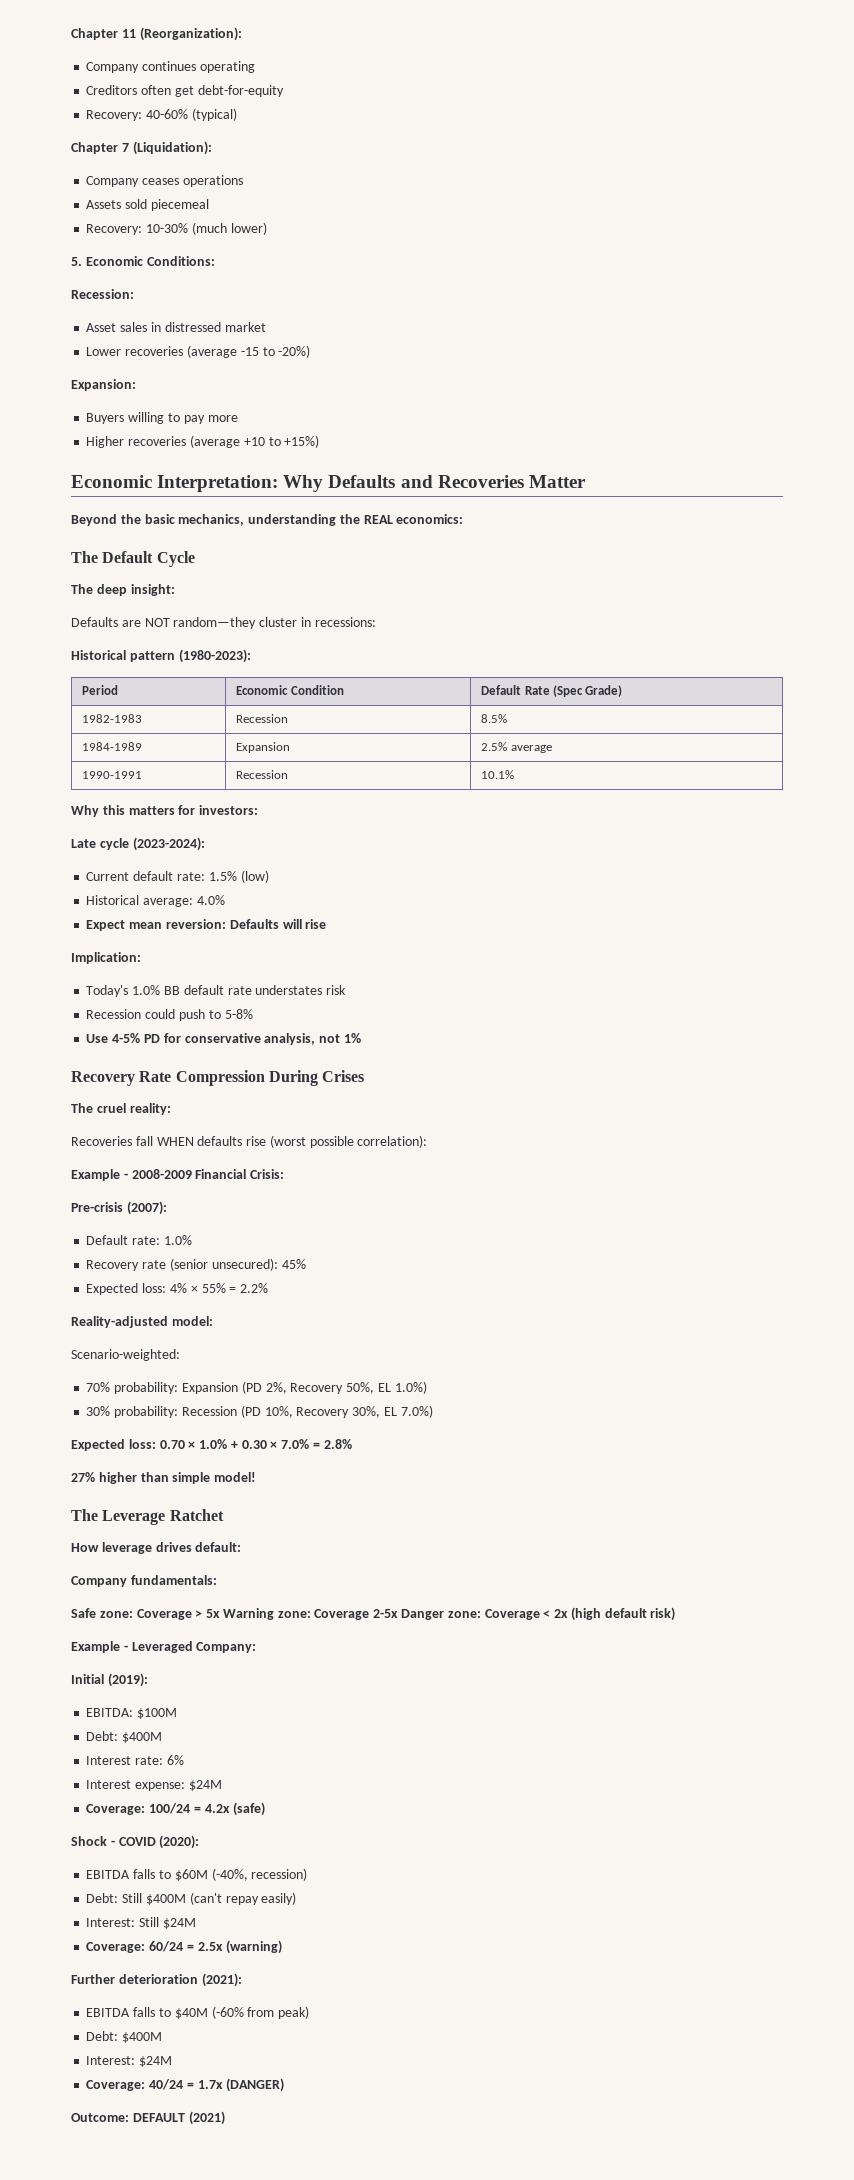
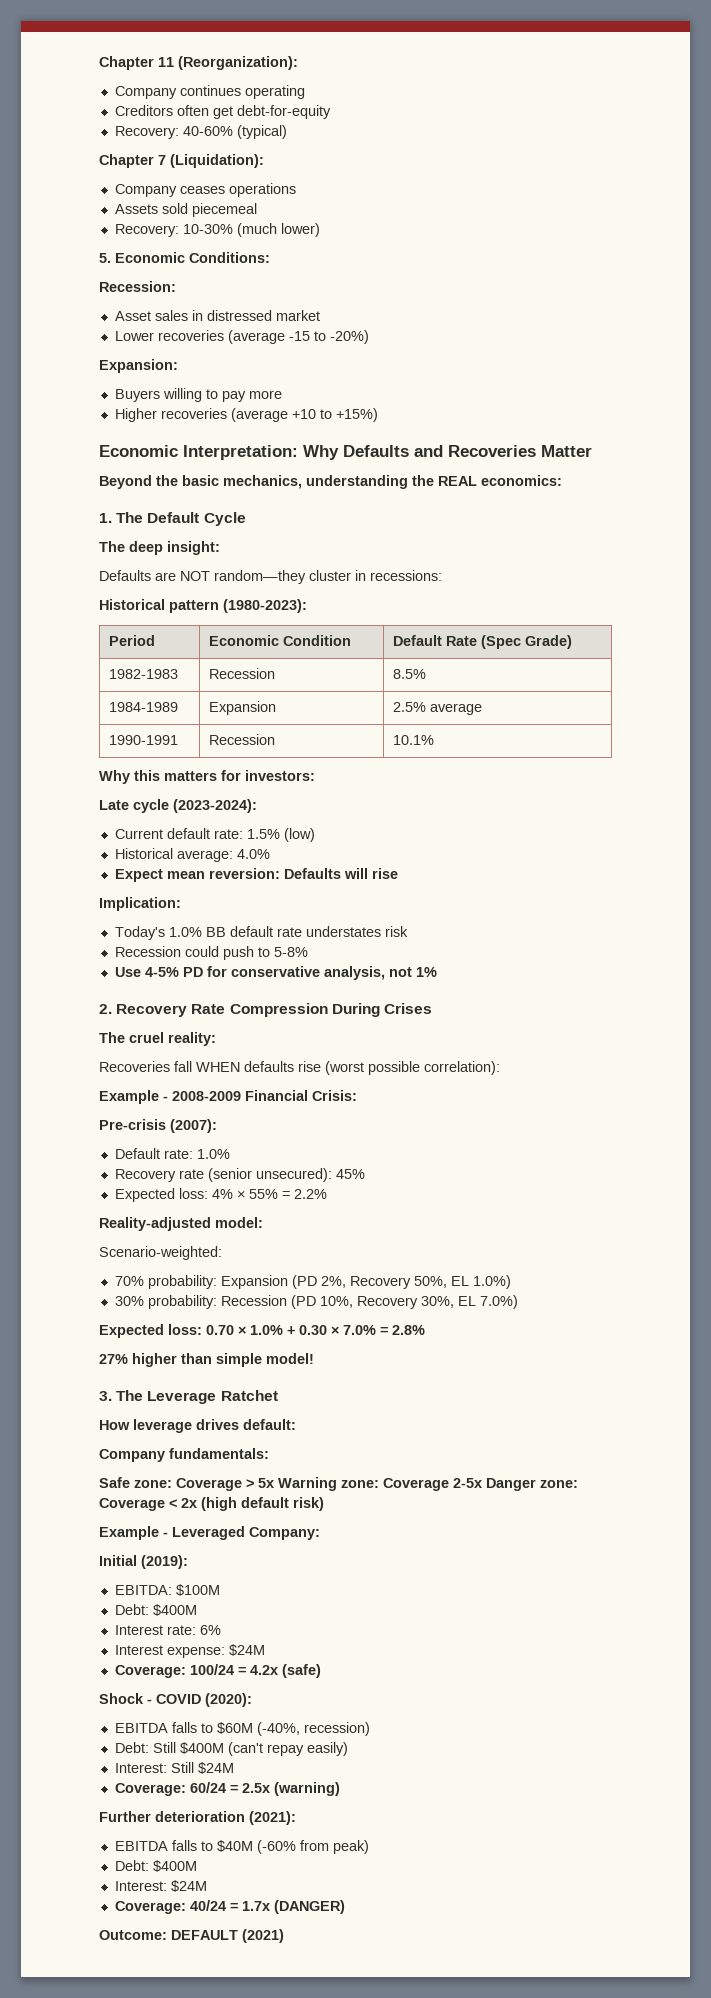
- The Default Cycle
+ 1. The Default Cycle
- Recovery Rate Compression During Crises
+ 2. Recovery Rate Compression During Crises
- The Leverage Ratchet
+ 3. The Leverage Ratchet

